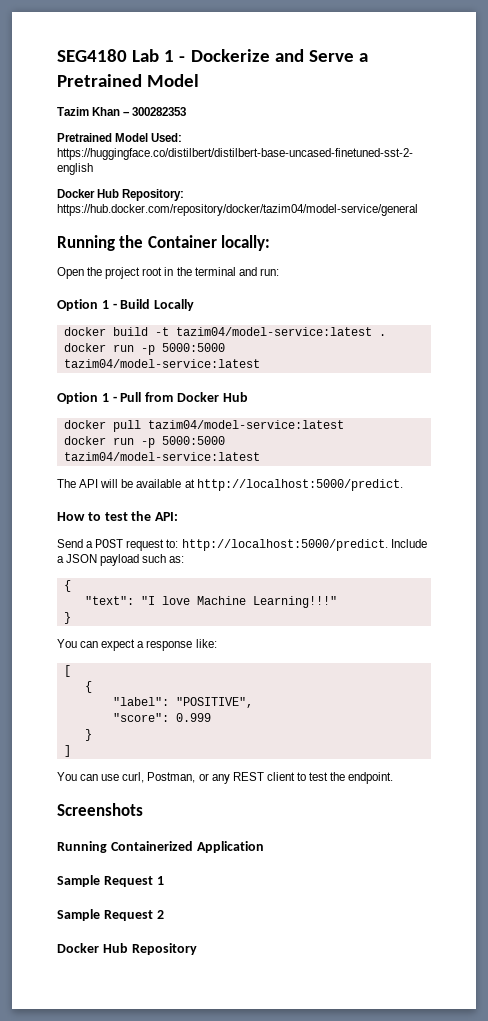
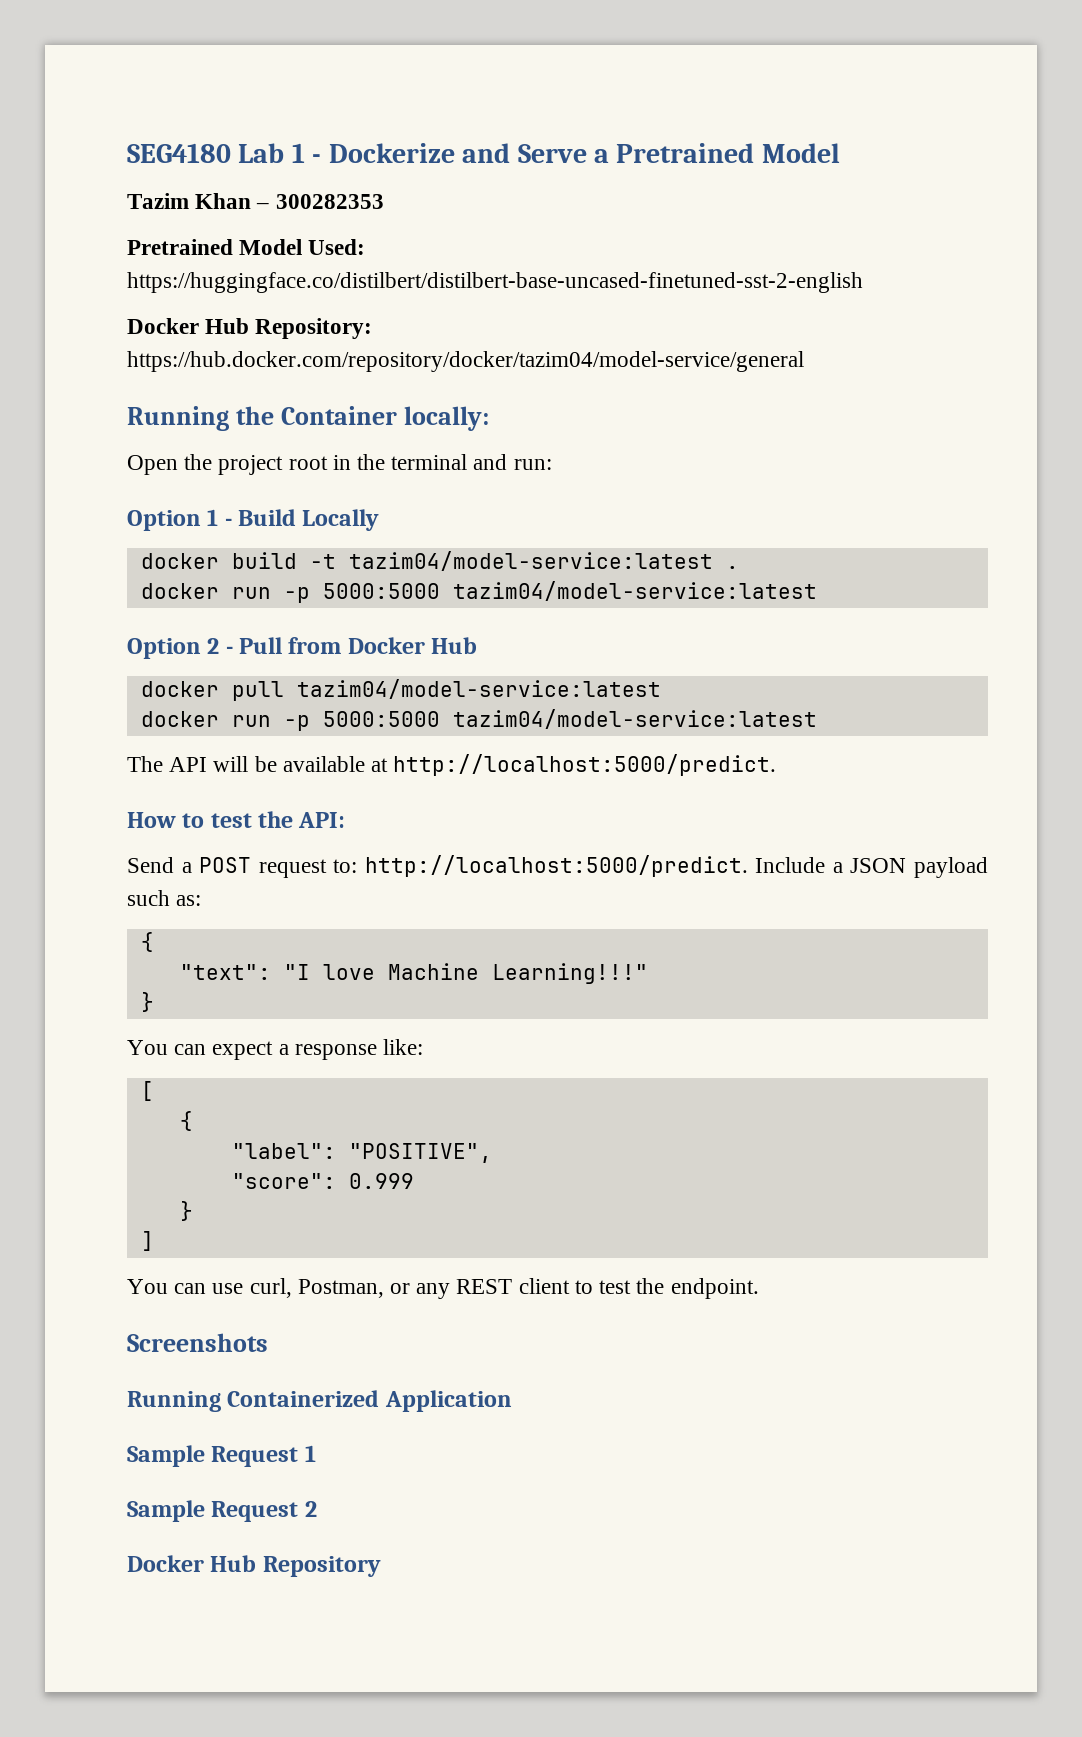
- Option 1 - Pull from Docker Hub
+ Option 2 - Pull from Docker Hub

